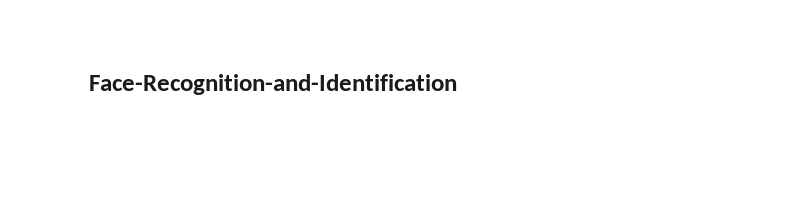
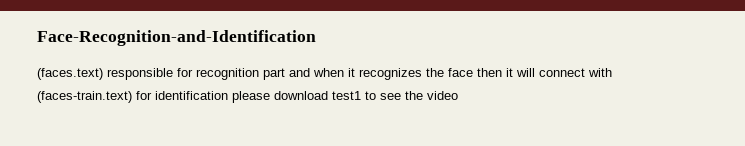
+ (faces.text) responsible for recognition part and when it recognizes the face then it will connect with (faces-train.text) for identification please download test1 to see the video

